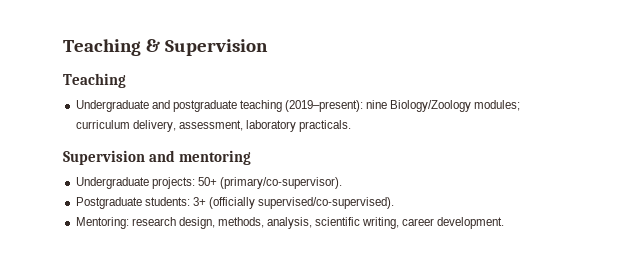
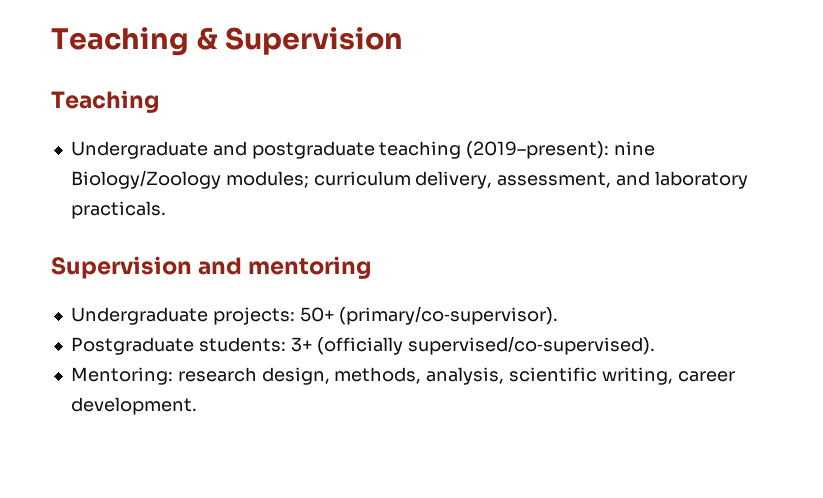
- Undergraduate and postgraduate teaching (2019–present): nine Biology/Zoology modules; curriculum delivery, assessment, laboratory practicals.
+ Undergraduate and postgraduate teaching (2019–present): nine Biology/Zoology modules; curriculum delivery, assessment, and laboratory practicals.

